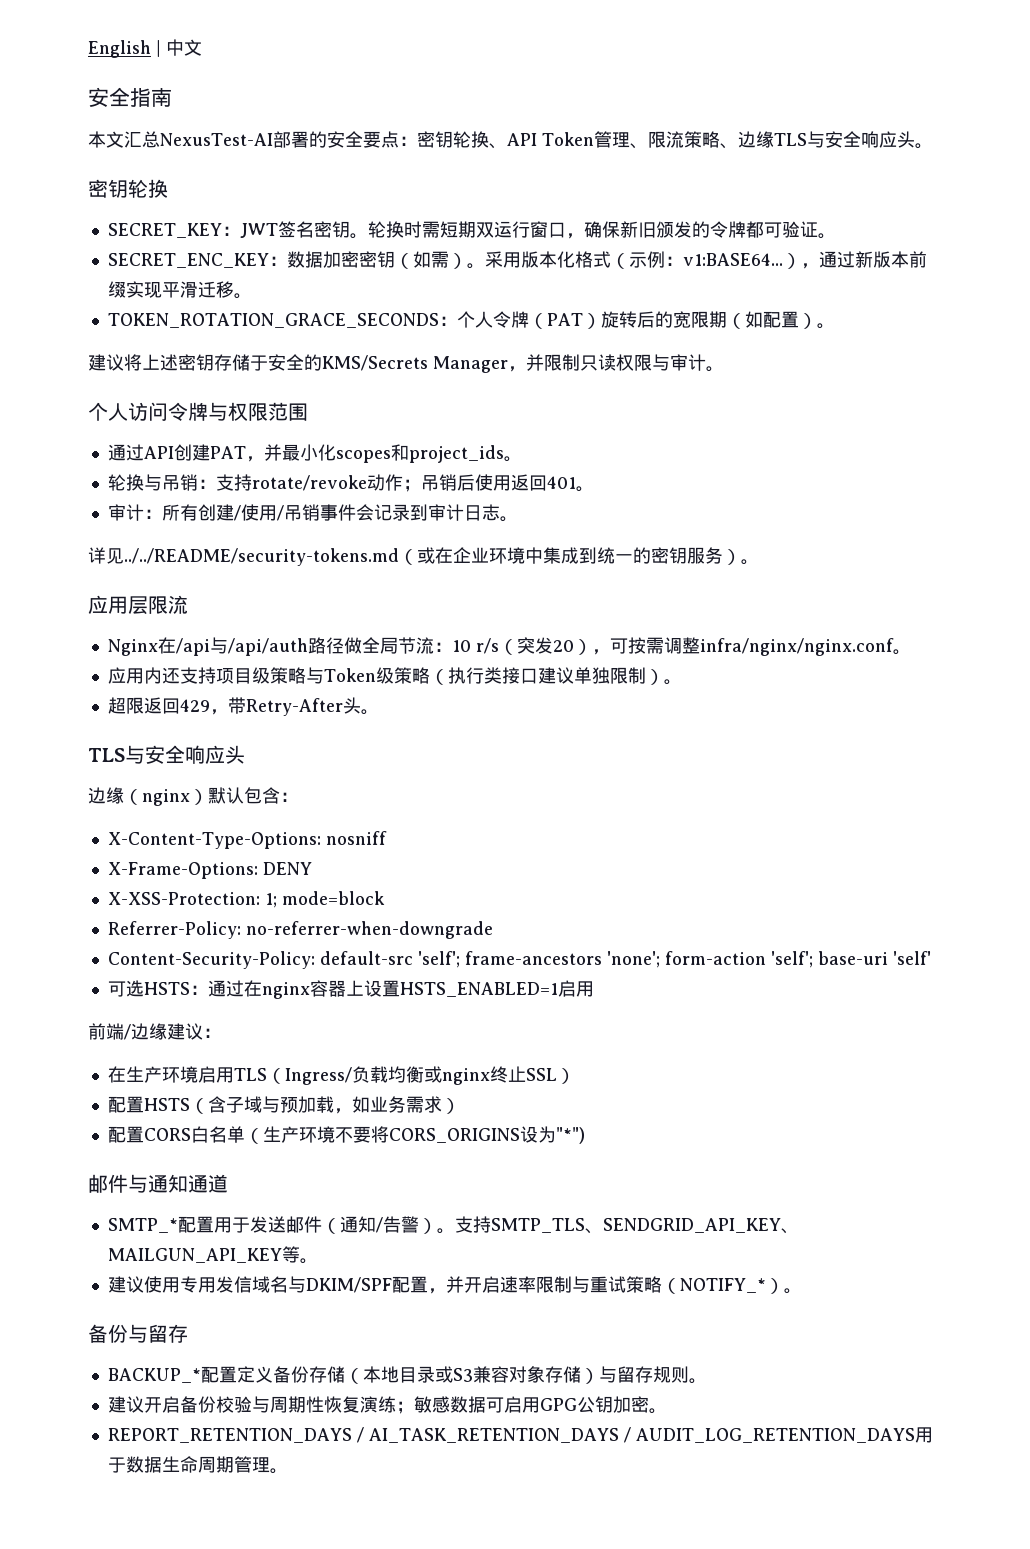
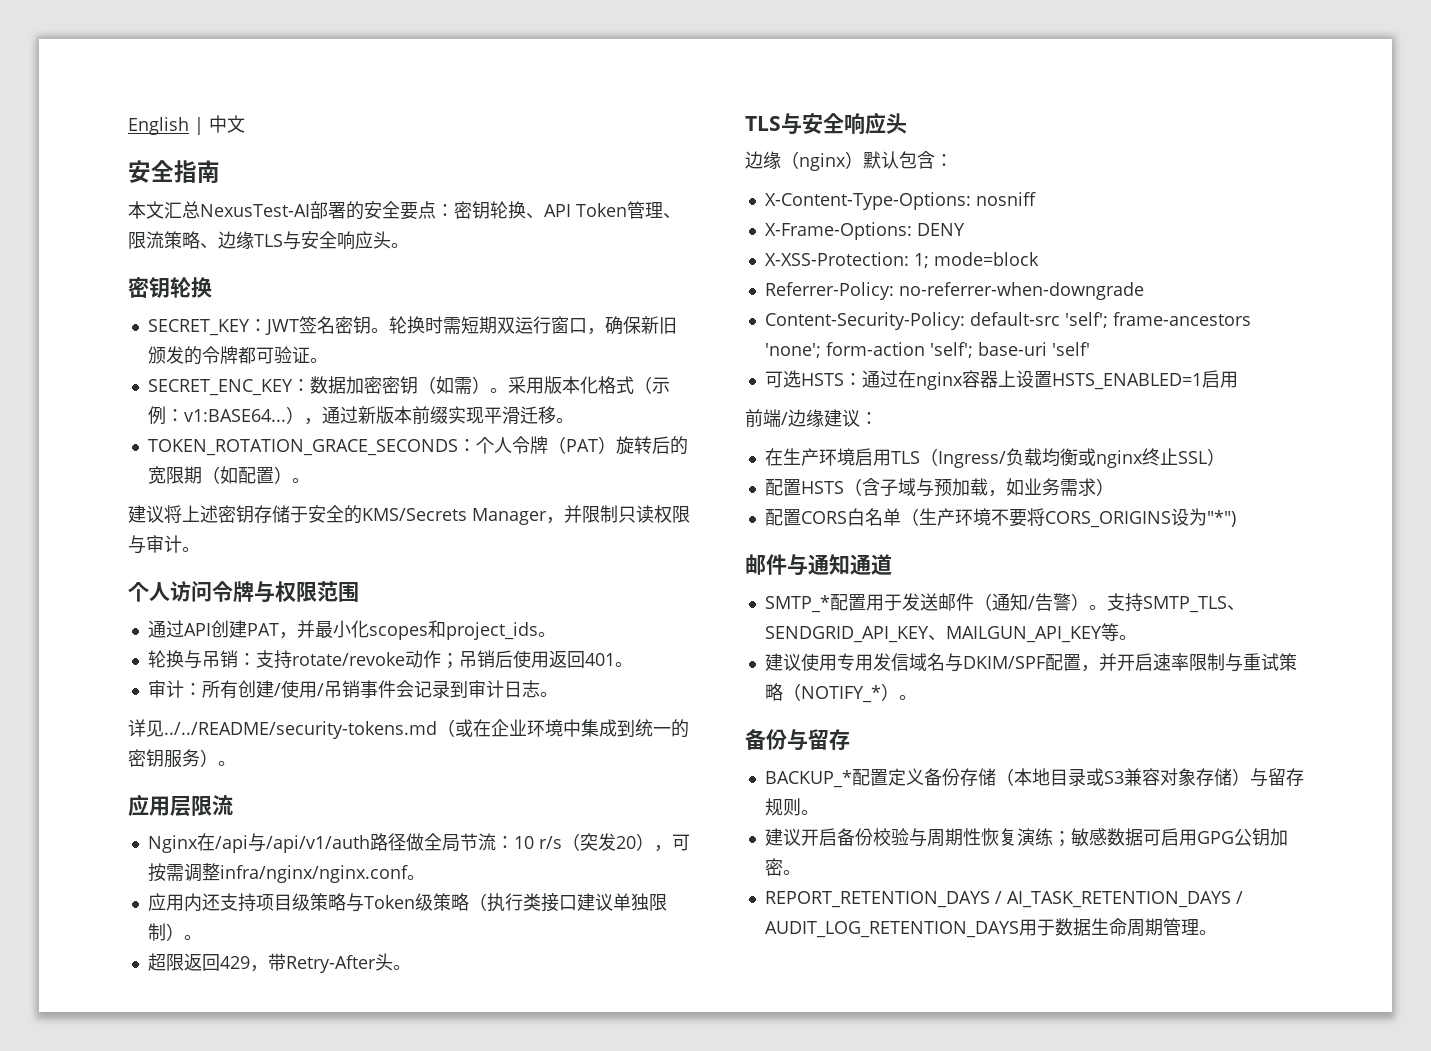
- Nginx在/api与/api/auth路径做全局节流：10 r/s（突发20），可按需调整infra/nginx/nginx.conf。
+ Nginx在/api与/api/v1/auth路径做全局节流：10 r/s（突发20），可按需调整infra/nginx/nginx.conf。

